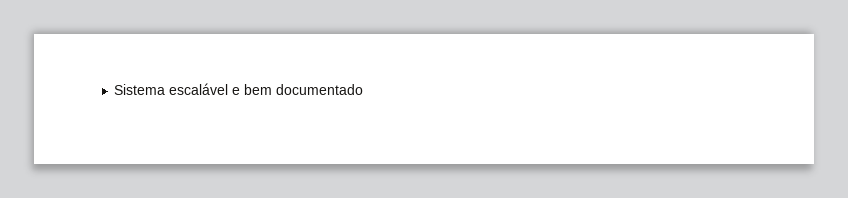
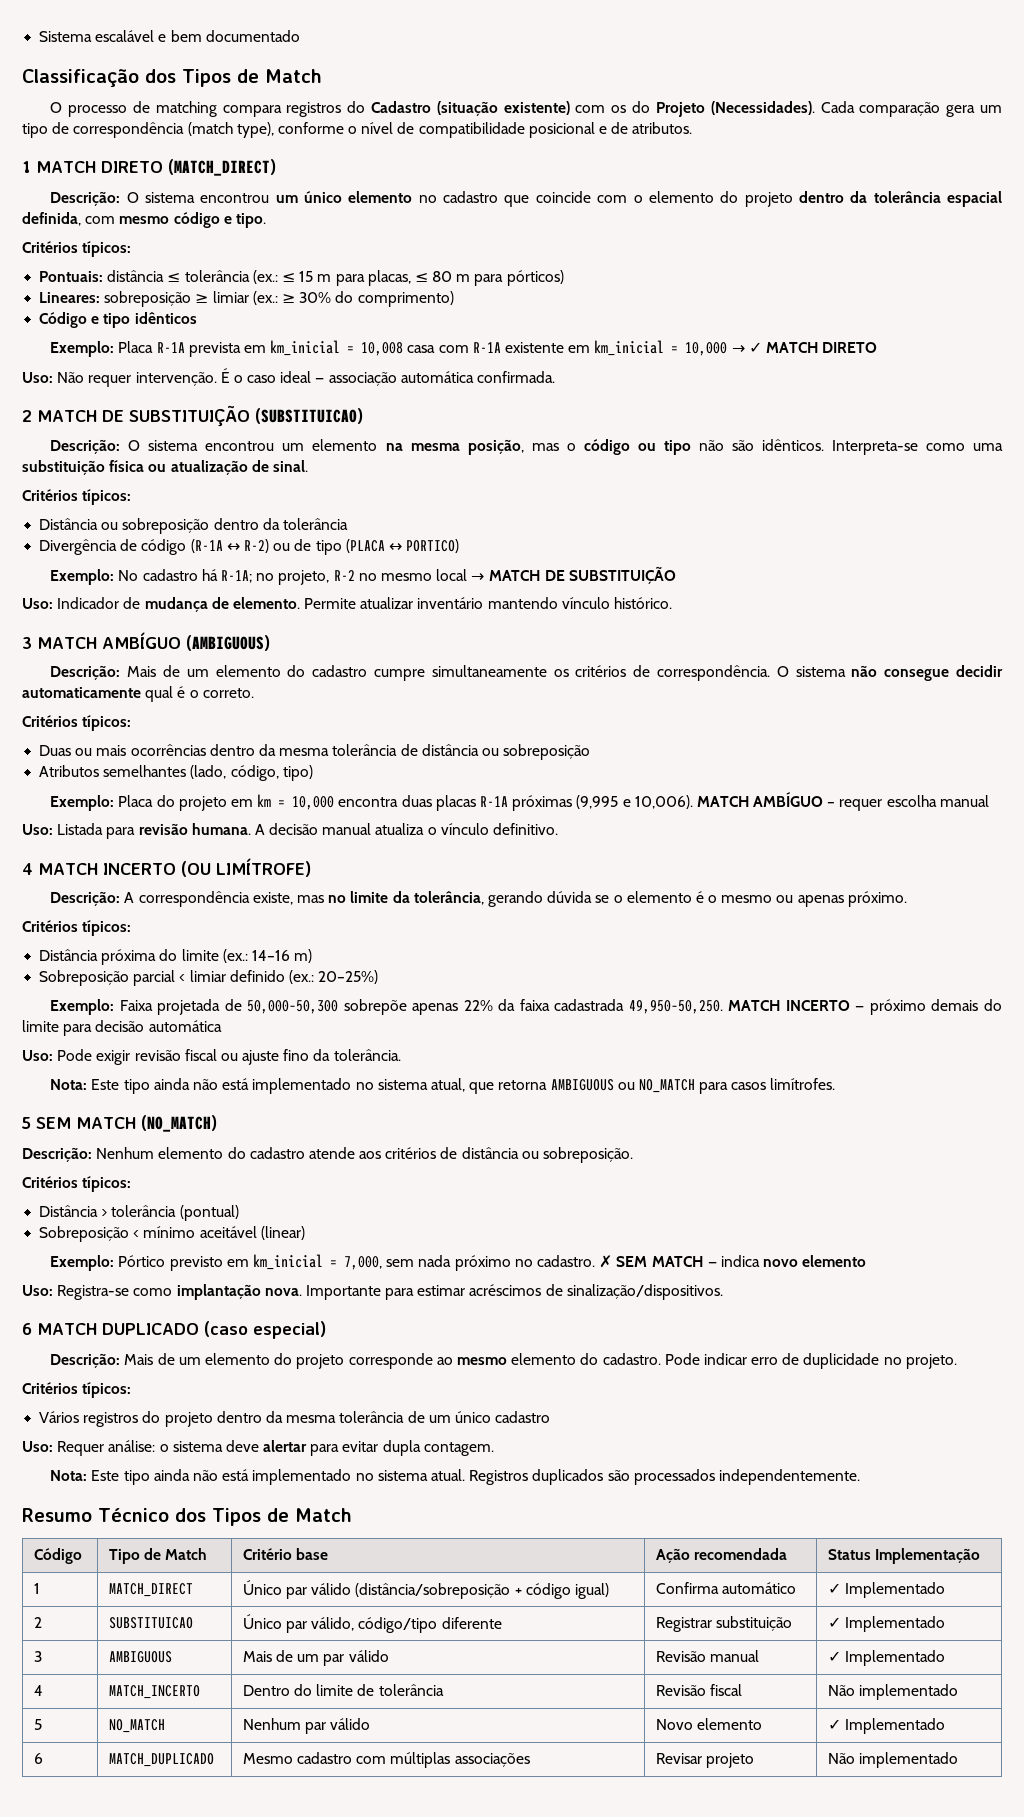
+ Classificação dos Tipos de Match
+ O processo de matching compara registros do Cadastro (situação existente) com os do Projeto (Necessidades). Cada comparação gera um tipo de correspondência (match type), conforme o nível de compatibilidade posicional e de atributos.
+ 1 MATCH DIRETO (MATCH_DIRECT)
+ Descrição: O sistema encontrou um único elemento no cadastro que coincide com o elemento do projeto dentro da tolerância espacial definida, com mesmo código e tipo.
+ Critérios típicos:
+ Pontuais: distância ≤ tolerância (ex.: ≤ 15 m para placas, ≤ 80 m para pórticos)
+ Lineares: sobreposição ≥ limiar (ex.: ≥ 30% do comprimento)
+ Código e tipo idênticos
+ Exemplo: Placa R-1A prevista em km_inicial = 10,008 casa com R-1A existente em km_inicial = 10,000 → ✓ MATCH DIRETO
+ Uso: Não requer intervenção. É o caso ideal — associação automática confirmada.
+ 2 MATCH DE SUBSTITUIÇÃO (SUBSTITUICAO)
+ Descrição: O sistema encontrou um elemento na mesma posição, mas o código ou tipo não são idênticos. Interpreta-se como uma substituição física ou atualização de sinal.
+ Critérios típicos:
+ Distância ou sobreposição dentro da tolerância
+ Divergência de código (R-1A ↔ R-2) ou de tipo (PLACA ↔ PORTICO)
+ Exemplo: No cadastro há R-1A; no projeto, R-2 no mesmo local → MATCH DE SUBSTITUIÇÃO
+ Uso: Indicador de mudança de elemento. Permite atualizar inventário mantendo vínculo histórico.
+ 3 MATCH AMBÍGUO (AMBIGUOUS)
+ Descrição: Mais de um elemento do cadastro cumpre simultaneamente os critérios de correspondência. O sistema não consegue decidir automaticamente qual é o correto.
+ Critérios típicos:
+ Duas ou mais ocorrências dentro da mesma tolerância de distância ou sobreposição
+ Atributos semelhantes (lado, código, tipo)
+ Exemplo: Placa do projeto em km = 10,000 encontra duas placas R-1A próximas (9,995 e 10,006). MATCH AMBÍGUO – requer escolha manual
+ Uso: Listada para revisão humana. A decisão manual atualiza o vínculo definitivo.
+ 4 MATCH INCERTO (OU LIMÍTROFE)
+ Descrição: A correspondência existe, mas no limite da tolerância, gerando dúvida se o elemento é o mesmo ou apenas próximo.
+ Critérios típicos:
+ Distância próxima do limite (ex.: 14–16 m)
+ Sobreposição parcial < limiar definido (ex.: 20–25%)
+ Exemplo: Faixa projetada de 50,000–50,300 sobrepõe apenas 22% da faixa cadastrada 49,950–50,250. MATCH INCERTO — próximo demais do limite para decisão automática
+ Uso: Pode exigir revisão fiscal ou ajuste fino da tolerância.
+ Nota: Este tipo ainda não está implementado no sistema atual, que retorna AMBIGUOUS ou NO_MATCH para casos limítrofes.
+ 5 SEM MATCH (NO_MATCH)
+ Descrição: Nenhum elemento do cadastro atende aos critérios de distância ou sobreposição.
+ Critérios típicos:
+ Distância > tolerância (pontual)
+ Sobreposição < mínimo aceitável (linear)
+ Exemplo: Pórtico previsto em km_inicial = 7,000, sem nada próximo no cadastro. ✗ SEM MATCH — indica novo elemento
+ Uso: Registra-se como implantação nova. Importante para estimar acréscimos de sinalização/dispositivos.
+ 6 MATCH DUPLICADO (caso especial)
+ Descrição: Mais de um elemento do projeto corresponde ao mesmo elemento do cadastro. Pode indicar erro de duplicidade no projeto.
+ Critérios típicos:
+ Vários registros do projeto dentro da mesma tolerância de um único cadastro
+ Uso: Requer análise: o sistema deve alertar para evitar dupla contagem.
+ Nota: Este tipo ainda não está implementado no sistema atual. Registros duplicados são processados independentemente.
+ Resumo Técnico dos Tipos de Match
+ Código | Tipo de Match | Critério base | Ação recomendada | Status Implementação
+ 1 | MATCH_DIRECT | Único par válido (distância/sobreposição + código igual) | Confirma automático | ✓ Implementado
+ 2 | SUBSTITUICAO | Único par válido, código/tipo diferente | Registrar substituição | ✓ Implementado
+ 3 | AMBIGUOUS | Mais de um par válido | Revisão manual | ✓ Implementado
+ 4 | MATCH_INCERTO | Dentro do limite de tolerância | Revisão fiscal | Não implementado
+ 5 | NO_MATCH | Nenhum par válido | Novo elemento | ✓ Implementado
+ 6 | MATCH_DUPLICADO | Mesmo cadastro com múltiplas associações | Revisar projeto | Não implementado

